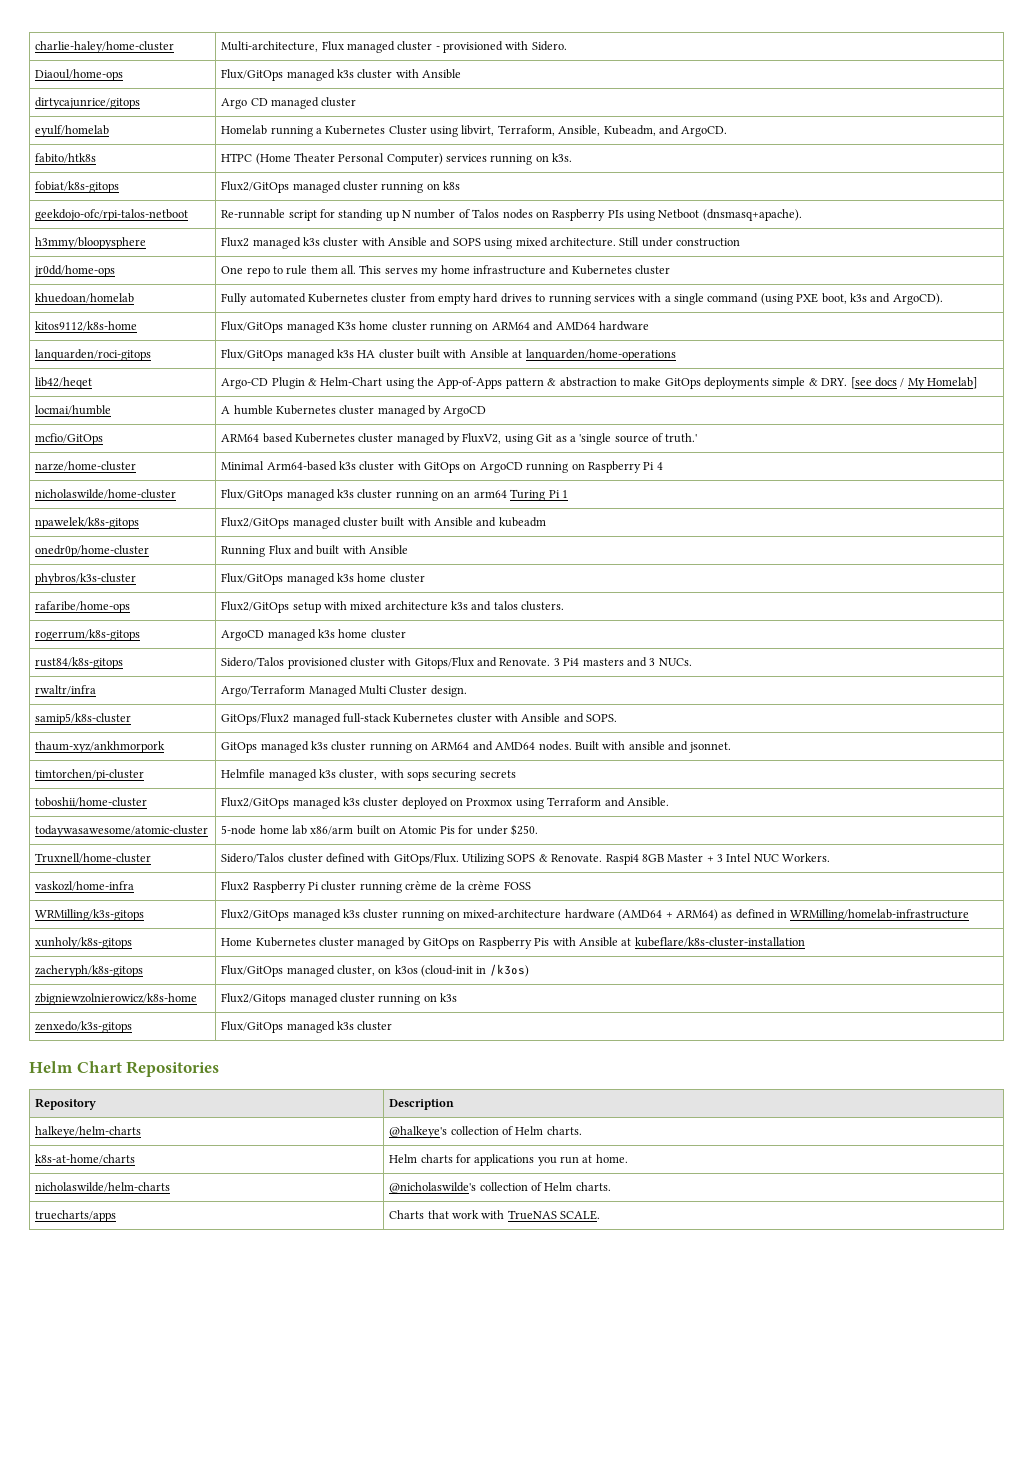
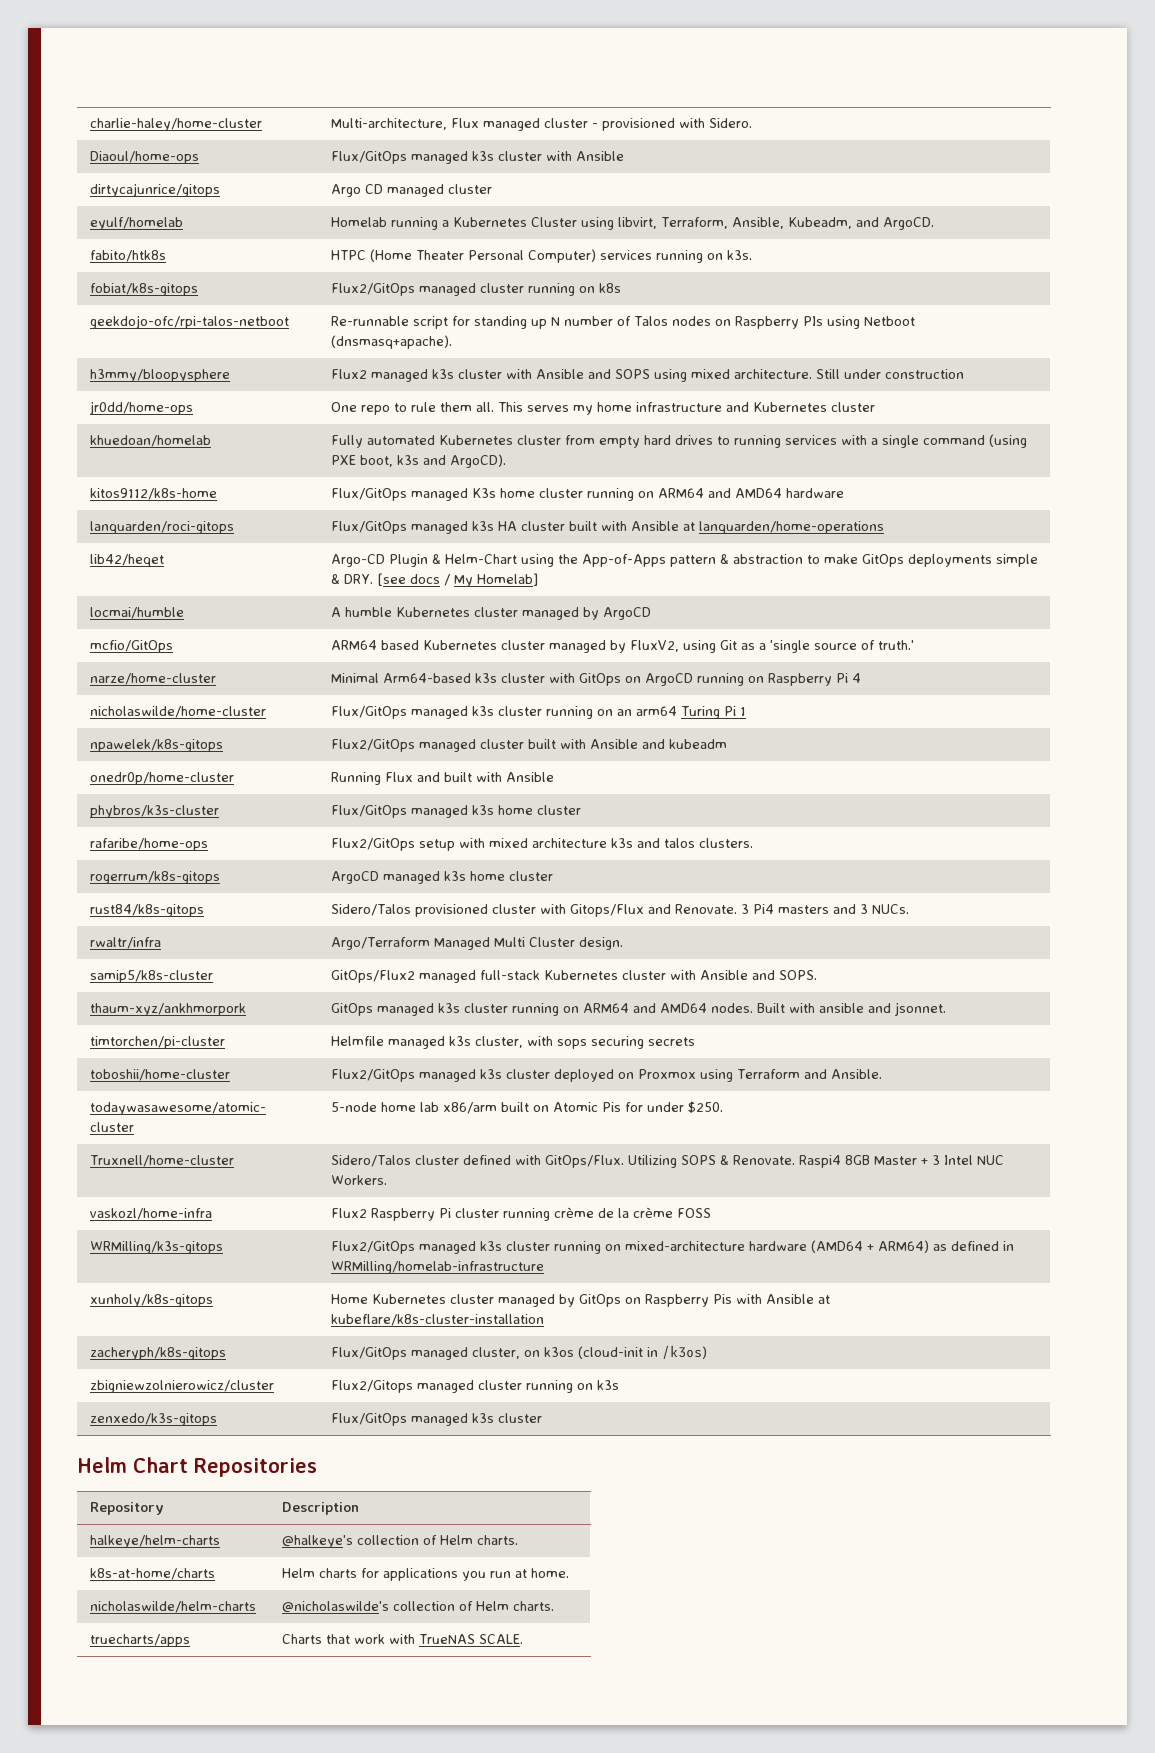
- zbigniewzolnierowicz/k8s-home | Flux2/Gitops managed cluster running on k3s
+ zbigniewzolnierowicz/cluster | Flux2/Gitops managed cluster running on k3s

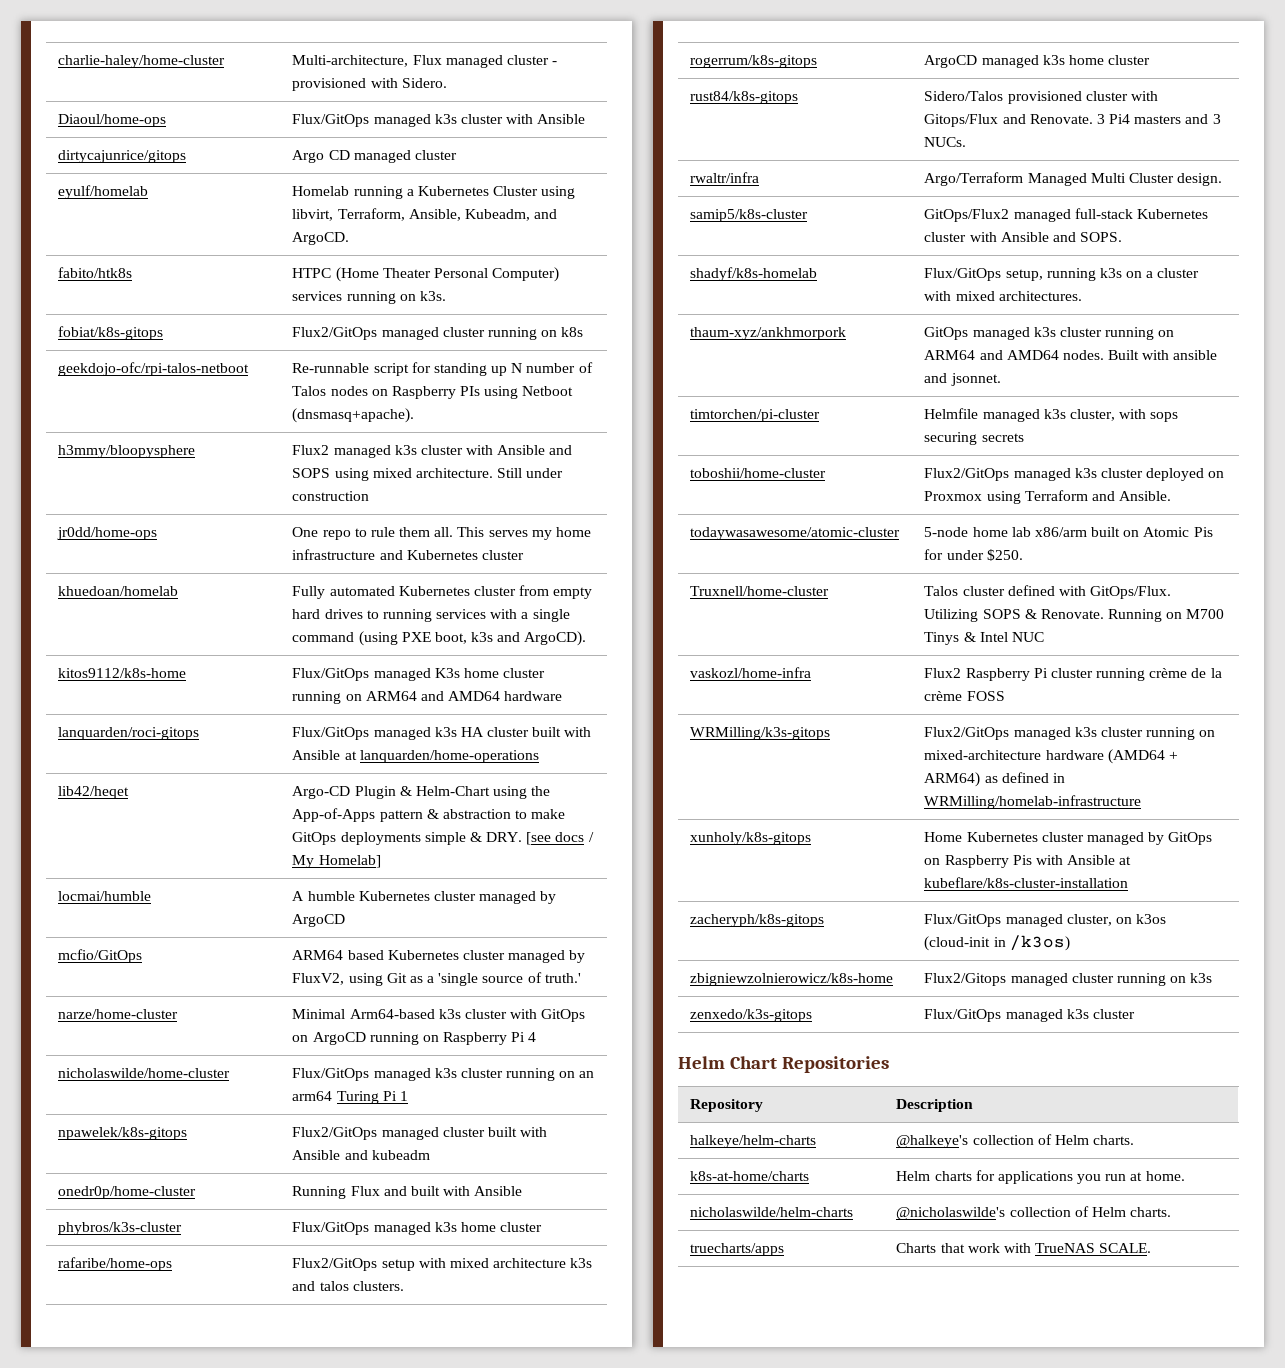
+ shadyf/k8s-homelab | Flux/GitOps setup, running k3s on a cluster with mixed architectures.
- Truxnell/home-cluster | Sidero/Talos cluster defined with GitOps/Flux. Utilizing SOPS & Renovate. Raspi4 8GB Master + 3 Intel NUC Workers.
+ Truxnell/home-cluster | Talos cluster defined with GitOps/Flux. Utilizing SOPS & Renovate. Running on M700 Tinys & Intel NUC
- zbigniewzolnierowicz/cluster | Flux2/Gitops managed cluster running on k3s
+ zbigniewzolnierowicz/k8s-home | Flux2/Gitops managed cluster running on k3s

